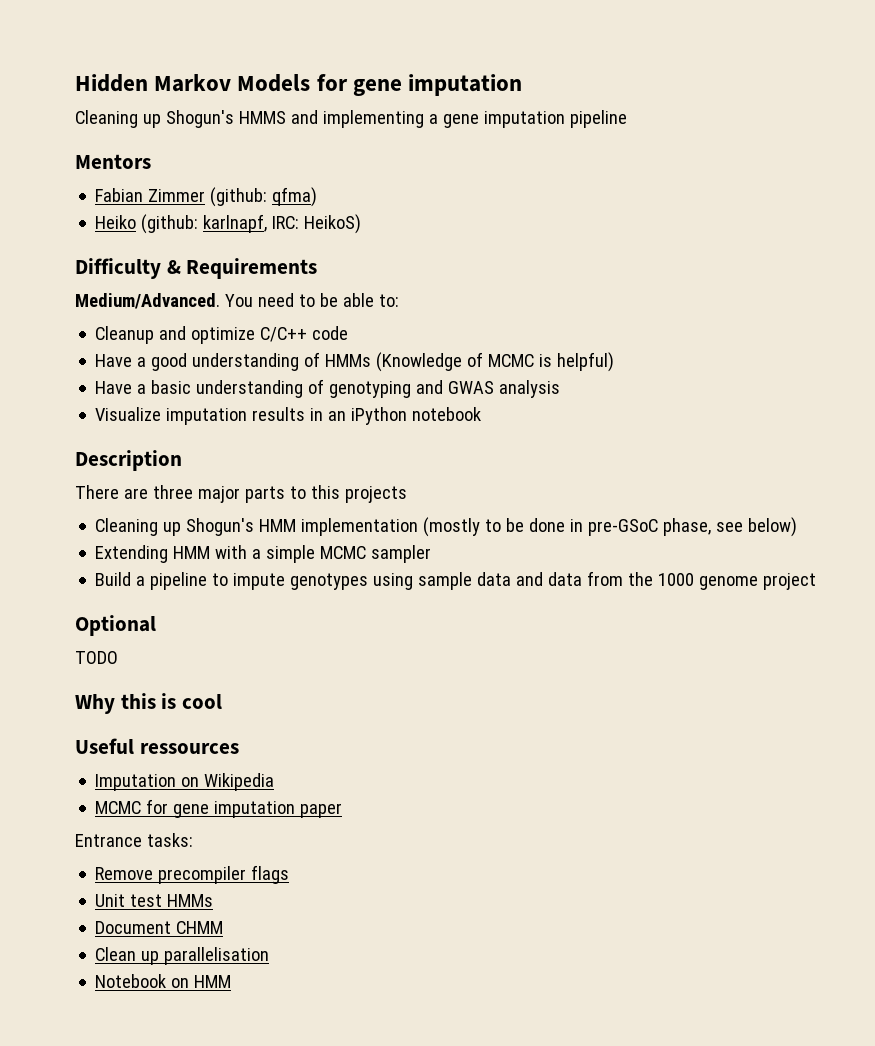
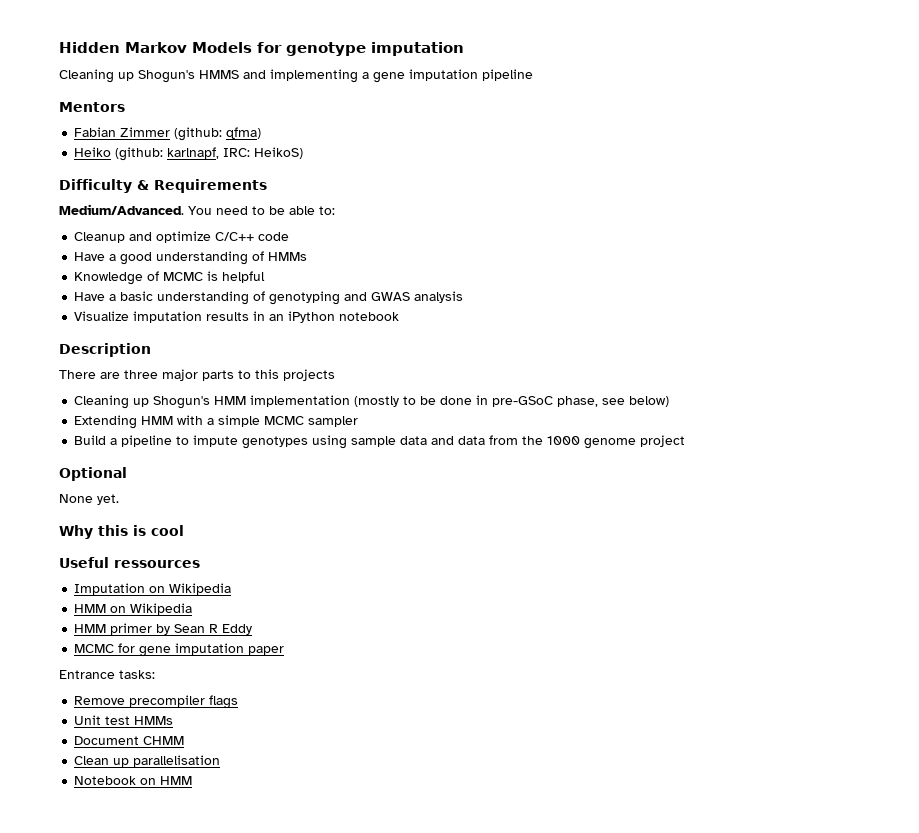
- Hidden Markov Models for gene imputation
+ Hidden Markov Models for genotype imputation
- Have a good understanding of HMMs (Knowledge of MCMC is helpful)
+ Have a good understanding of HMMs
+ Knowledge of MCMC is helpful
- TODO
+ None yet.
+ HMM on Wikipedia
+ HMM primer by Sean R Eddy

